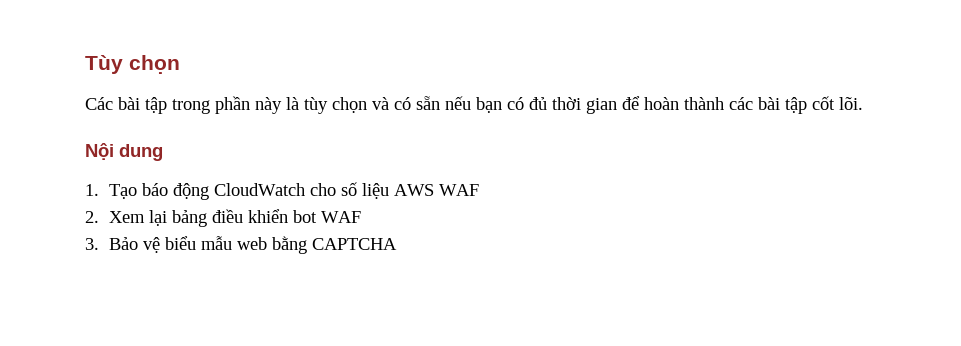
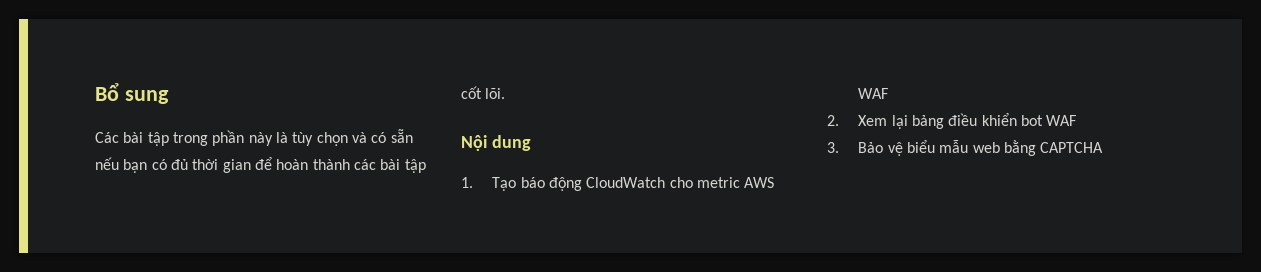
- Tùy chọn
+ Bổ sung
- 1. Tạo báo động CloudWatch cho số liệu AWS WAF
+ 1. Tạo báo động CloudWatch cho metric AWS WAF

